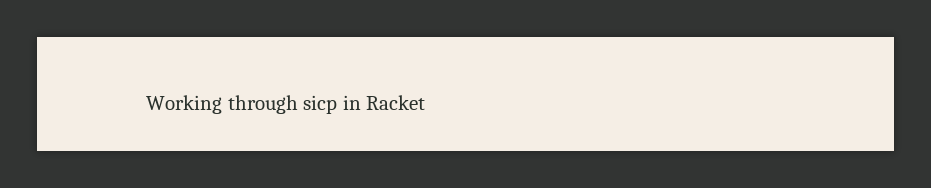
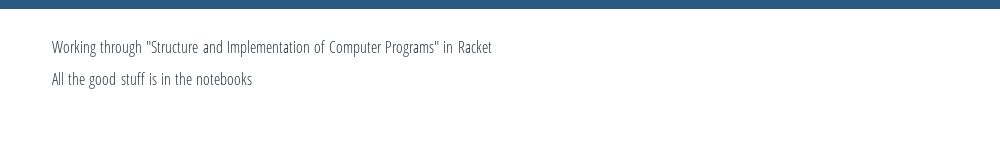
- Working through sicp in Racket
+ Working through "Structure and Implementation of Computer Programs" in Racket
+ All the good stuff is in the notebooks

